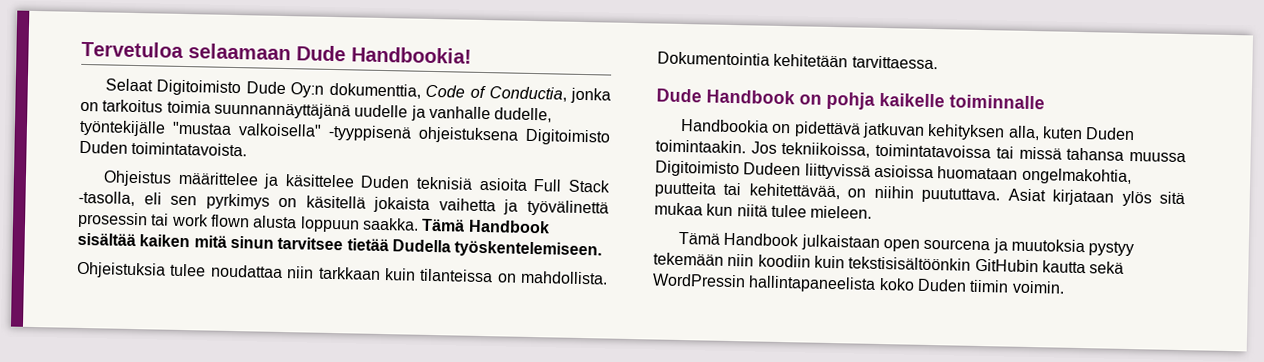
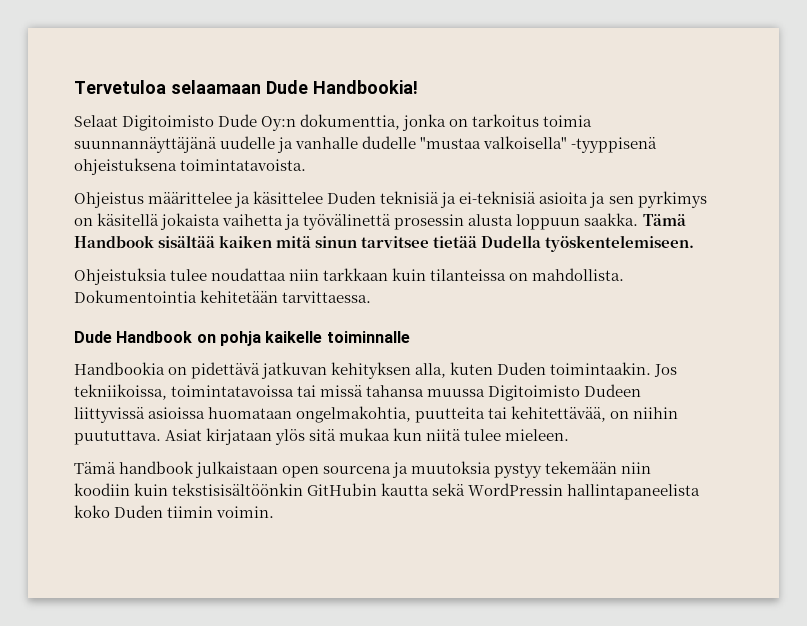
- Selaat Digitoimisto Dude Oy:n dokumenttia, Code of Conductia, jonka on tarkoitus toimia suunnannäyttäjänä uudelle ja vanhalle dudelle, työntekijälle "mustaa valkoisella" -tyyppisenä ohjeistuksena Digitoimisto Duden toimintatavoista.
+ Selaat Digitoimisto Dude Oy:n dokumenttia, jonka on tarkoitus toimia suunnannäyttäjänä uudelle ja vanhalle dudelle "mustaa valkoisella" -tyyppisenä ohjeistuksena toimintatavoista.
- Ohjeistus määrittelee ja käsittelee Duden teknisiä asioita Full Stack -tasolla, eli sen pyrkimys on käsitellä jokaista vaihetta ja työvälinettä prosessin tai work flown alusta loppuun saakka.
+ Ohjeistus määrittelee ja käsittelee Duden teknisiä ja ei-teknisiä asioita ja sen pyrkimys on käsitellä jokaista vaihetta ja työvälinettä prosessin alusta loppuun saakka.
- Tämä Handbook julkaistaan open sourcena ja muutoksia pystyy tekemään niin koodiin kuin tekstisisältöönkin GitHubin kautta sekä WordPressin hallintapaneelista koko Duden tiimin voimin.
+ Tämä handbook julkaistaan open sourcena ja muutoksia pystyy tekemään niin koodiin kuin tekstisisältöönkin GitHubin kautta sekä WordPressin hallintapaneelista koko Duden tiimin voimin.

